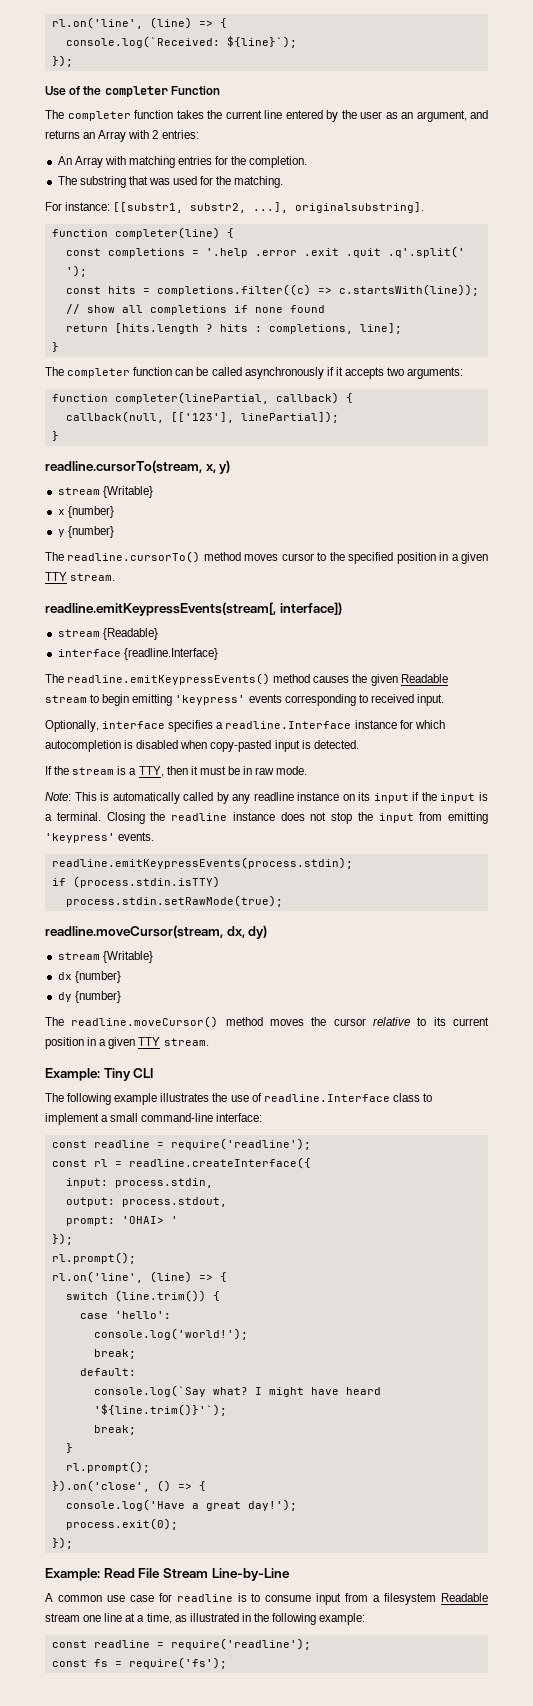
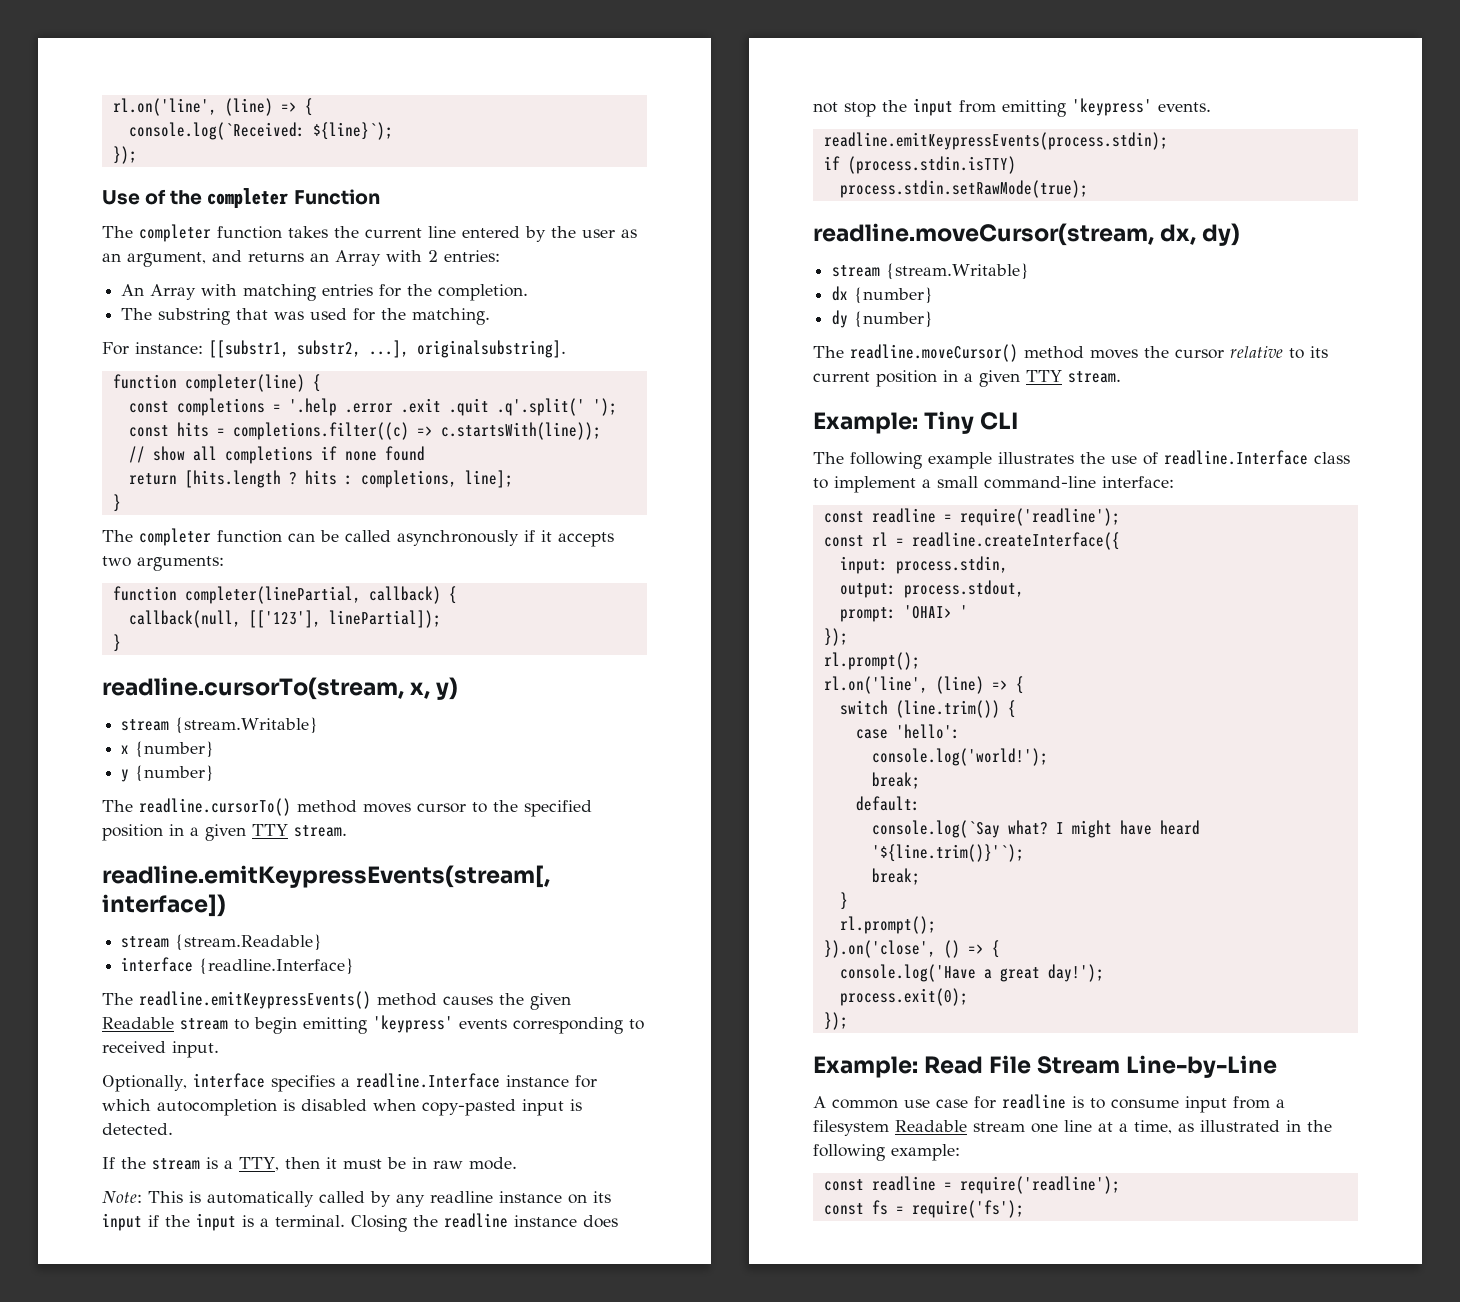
  readline.cursorTo(stream, x, y)
- stream {Writable}
+ stream {stream.Writable}
- stream {Readable}
+ stream {stream.Readable}
  readline.moveCursor(stream, dx, dy)
- stream {Writable}
+ stream {stream.Writable}

